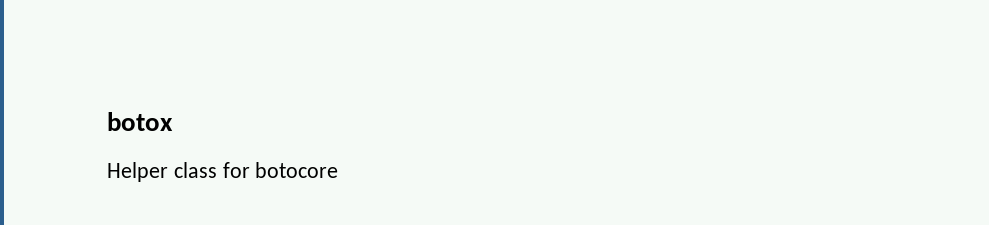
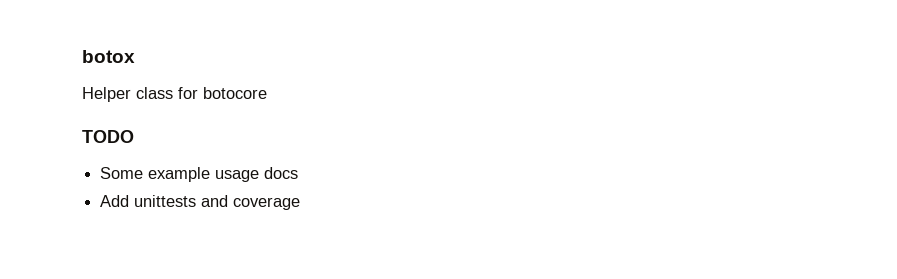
+ TODO
+ Some example usage docs
+ Add unittests and coverage

